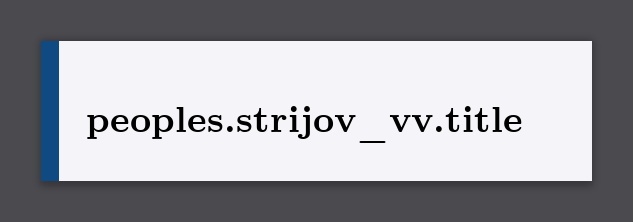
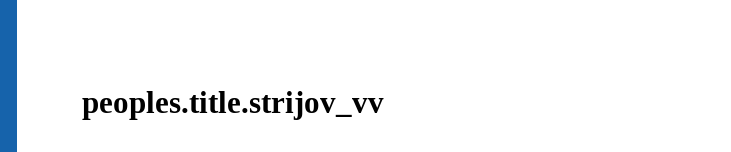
- peoples.strijov_vv.title
+ peoples.title.strijov_vv

